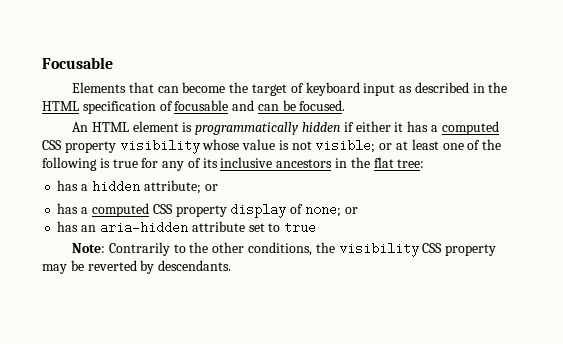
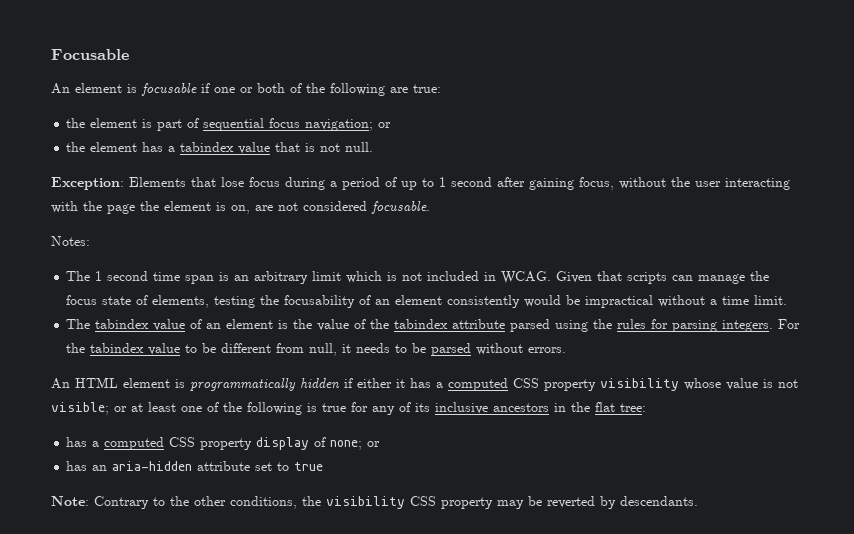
- Elements that can become the target of keyboard input as described in the HTML specification of focusable and can be focused.
+ An element is focusable if one or both of the following are true:
+ the element is part of sequential focus navigation; or
+ the element has a tabindex value that is not null.
+ Exception: Elements that lose focus during a period of up to 1 second after gaining focus, without the user interacting with the page the element is on, are not considered focusable.
+ Notes:
+ The 1 second time span is an arbitrary limit which is not included in WCAG. Given that scripts can manage the focus state of elements, testing the focusability of an element consistently would be impractical without a time limit.
+ The tabindex value of an element is the value of the tabindex attribute parsed using the rules for parsing integers. For the tabindex value to be different from null, it needs to be parsed without errors.
- has a hidden attribute; or
- Note: Contrarily to the other conditions, the visibility CSS property may be reverted by descendants.
+ Note: Contrary to the other conditions, the visibility CSS property may be reverted by descendants.

